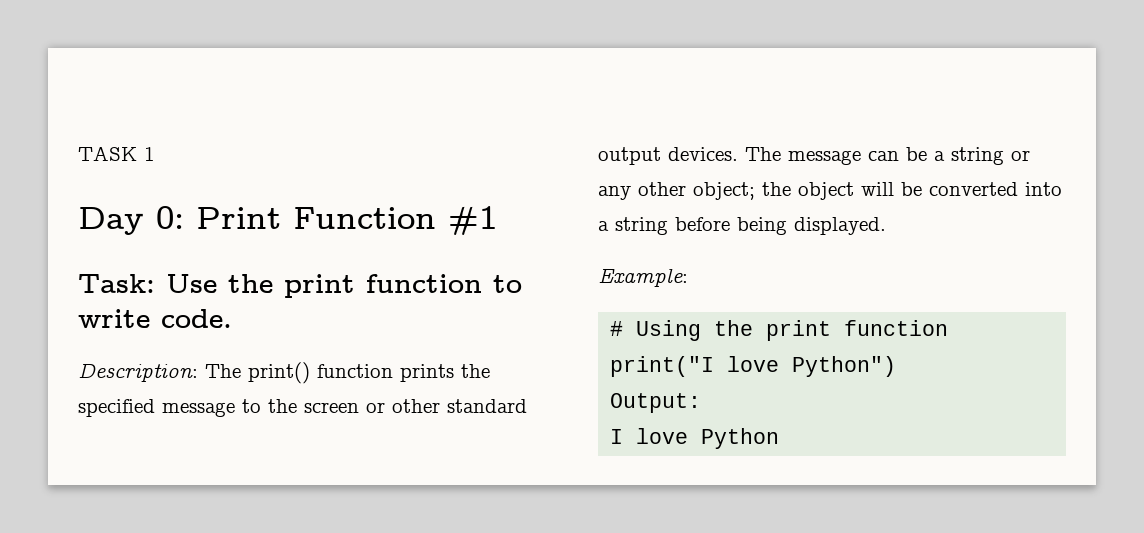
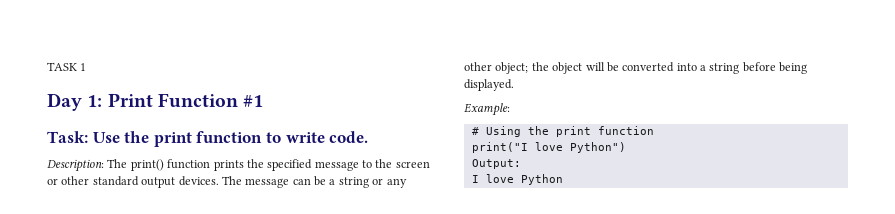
- Day 0: Print Function #1
+ Day 1: Print Function #1

